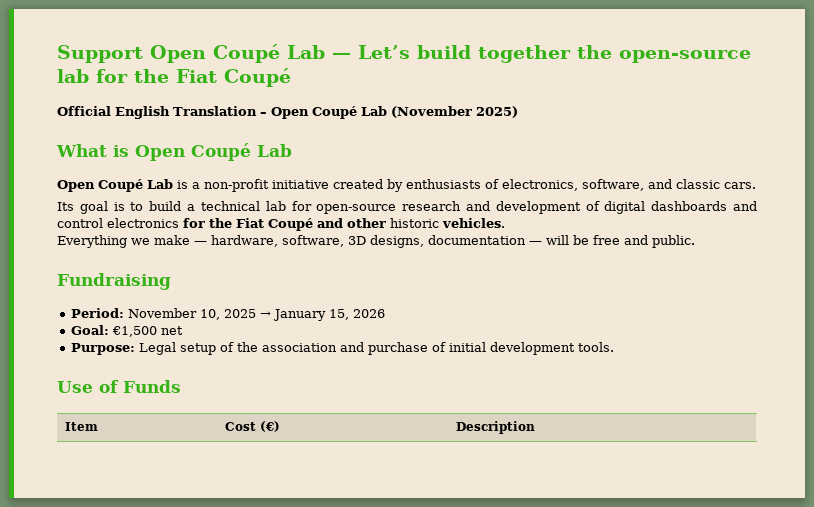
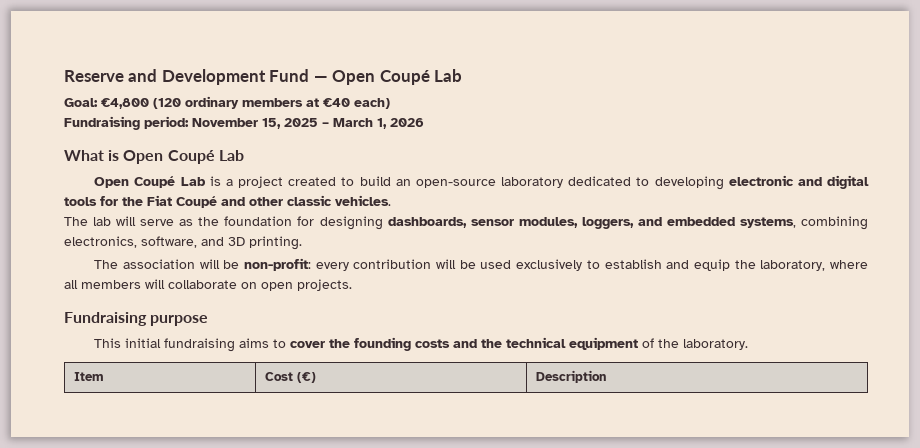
- Support Open Coupé Lab — Let’s build together the open-source lab for the Fiat Coupé
- Official English Translation – Open Coupé Lab (November 2025)
+ Reserve and Development Fund — Open Coupé Lab
+ Goal: €4,800 (120 ordinary members at €40 each)
+ Fundraising period: November 15, 2025 – March 1, 2026
- Open Coupé Lab is a non-profit initiative created by enthusiasts of electronics, software, and classic cars.
- Its goal is to build a technical lab for open-source research and development of digital dashboards and control electronics for the Fiat Coupé and other historic vehicles.
+ Open Coupé Lab is a project created to build an open-source laboratory dedicated to developing electronic and digital tools for the Fiat Coupé and other classic vehicles.
- Everything we make — hardware, software, 3D designs, documentation — will be free and public.
- Fundraising
- Period: November 10, 2025 → January 15, 2026
- Goal: €1,500 net
- Purpose: Legal setup of the association and purchase of initial development tools.
- Use of Funds
+ The lab will serve as the foundation for designing dashboards, sensor modules, loggers, and embedded systems, combining electronics, software, and 3D printing.
+ The association will be non-profit: every contribution will be used exclusively to establish and equip the laboratory, where all members will collaborate on open projects.
+ Fundraising purpose
+ This initial fundraising aims to cover the founding costs and the technical equipment of the laboratory.

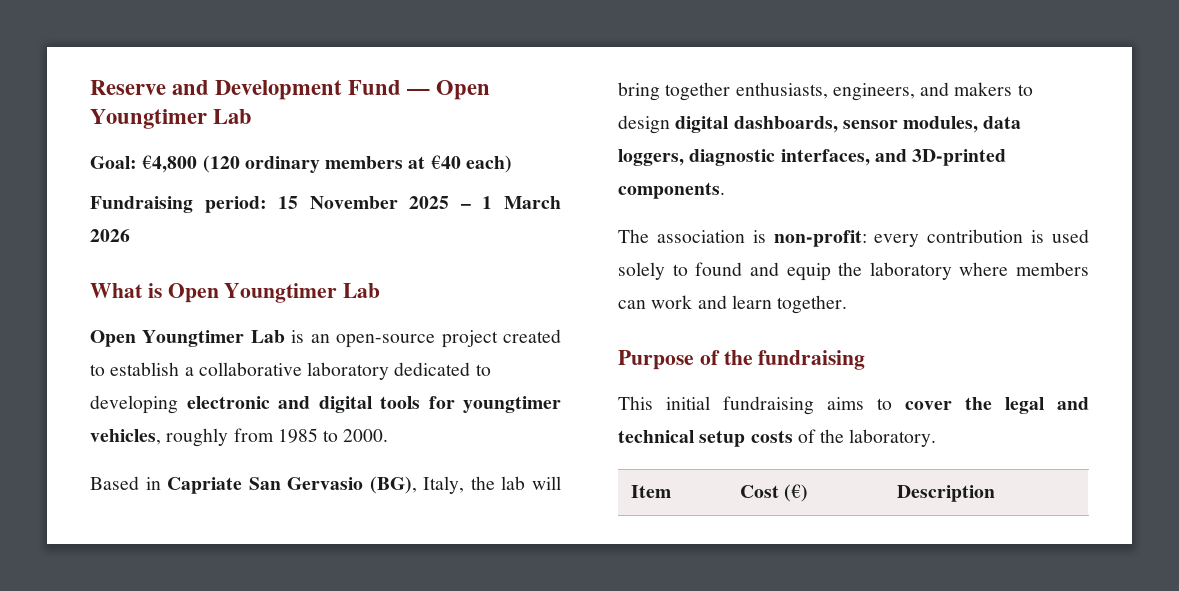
- Reserve and Development Fund — Open Coupé Lab
+ Reserve and Development Fund — Open Youngtimer Lab
- Fundraising period: November 15, 2025 – March 1, 2026
+ Fundraising period: 15 November 2025 – 1 March 2026
- What is Open Coupé Lab
+ What is Open Youngtimer Lab
- Open Coupé Lab is a project created to build an open-source laboratory dedicated to developing electronic and digital tools for the Fiat Coupé and other classic vehicles.
- The lab will serve as the foundation for designing dashboards, sensor modules, loggers, and embedded systems, combining electronics, software, and 3D printing.
+ Open Youngtimer Lab is an open-source project created to establish a collaborative laboratory dedicated to developing electronic and digital tools for youngtimer vehicles, roughly from 1985 to 2000.
+ Based in Capriate San Gervasio (BG), Italy, the lab will bring together enthusiasts, engineers, and makers to design digital dashboards, sensor modules, data loggers, diagnostic interfaces, and 3D-printed components.
- The association will be non-profit: every contribution will be used exclusively to establish and equip the laboratory, where all members will collaborate on open projects.
- Fundraising purpose
+ The association is non-profit: every contribution is used solely to found and equip the laboratory where members can work and learn together.
+ Purpose of the fundraising
- This initial fundraising aims to cover the founding costs and the technical equipment of the laboratory.
+ This initial fundraising aims to cover the legal and technical setup costs of the laboratory.

